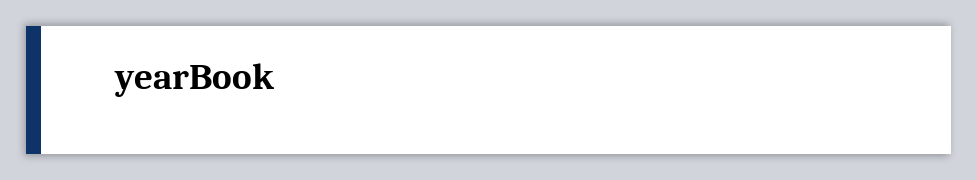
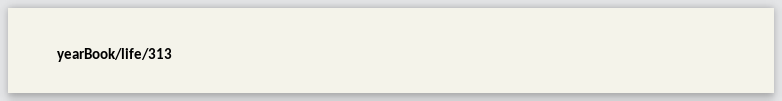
- yearBook
+ yearBook/life/313

